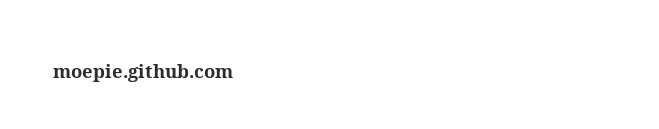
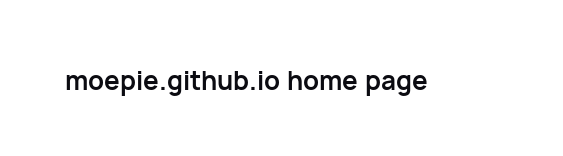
- moepie.github.com
+ moepie.github.io home page

